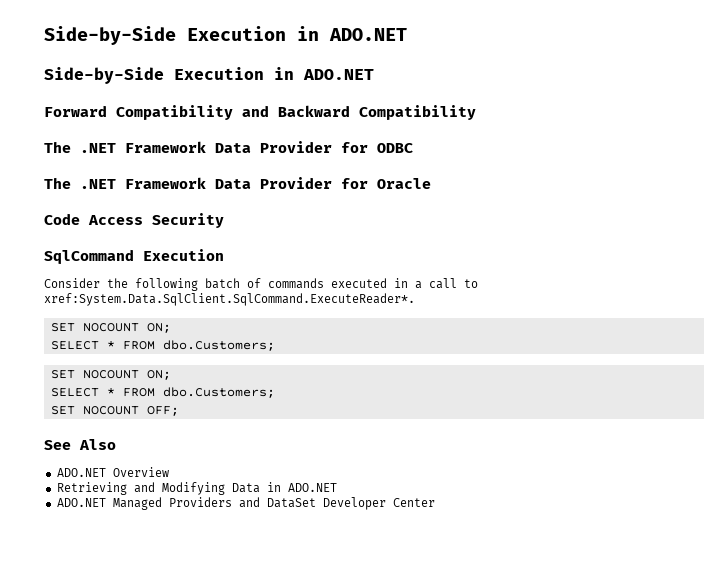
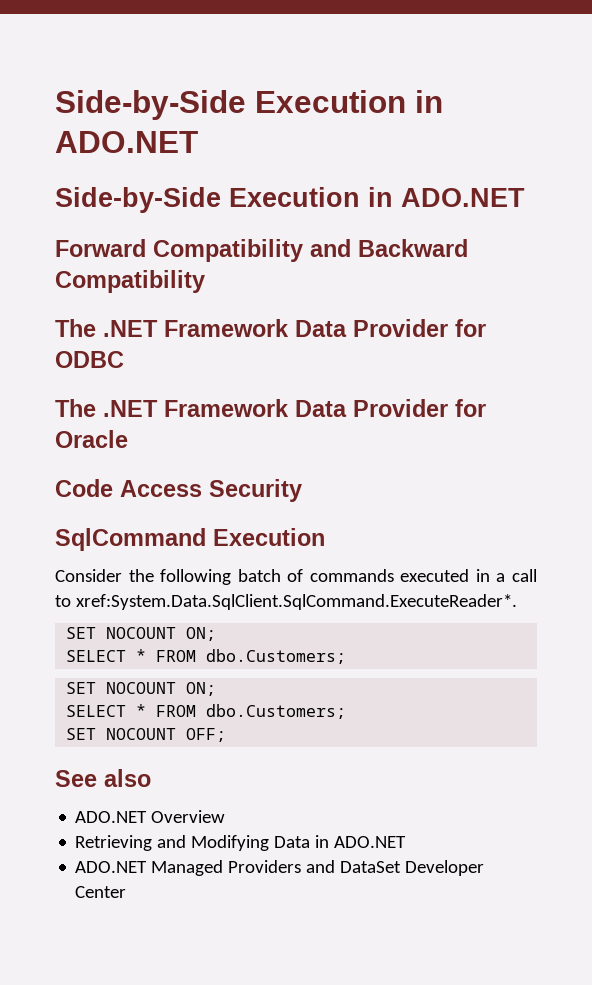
- See Also
+ See also

